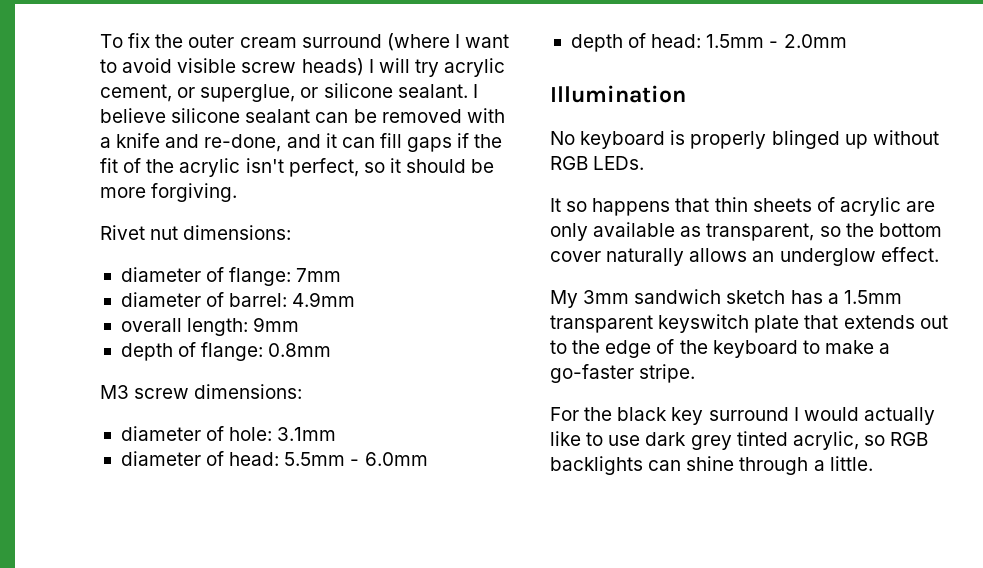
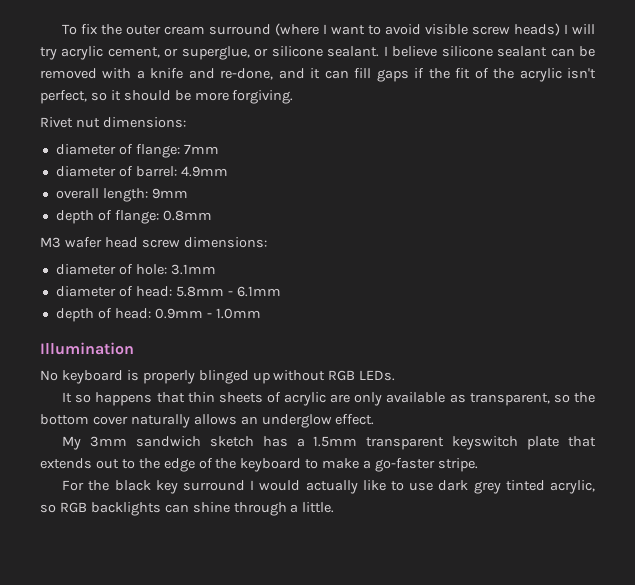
- M3 screw dimensions:
+ M3 wafer head screw dimensions:
- diameter of head: 5.5mm - 6.0mm
+ diameter of head: 5.8mm - 6.1mm
- depth of head: 1.5mm - 2.0mm
+ depth of head: 0.9mm - 1.0mm

